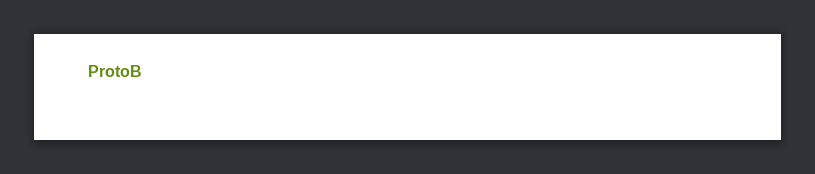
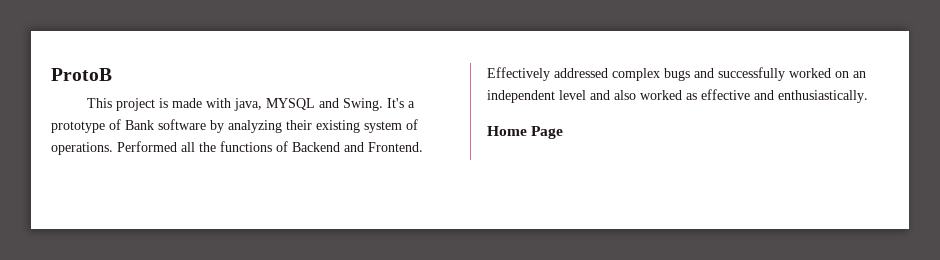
+ This project is made with java, MYSQL and Swing. It's a prototype of Bank software by analyzing their existing system of operations. Performed all the functions of Backend and Frontend. Effectively addressed complex bugs and successfully worked on an independent level and also worked as effective and enthusiastically.
+ Home Page

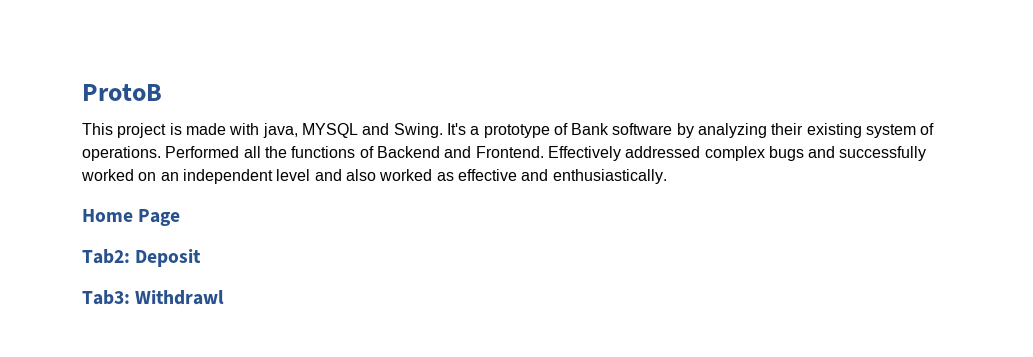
+ Tab2: Deposit
+ Tab3: Withdrawl

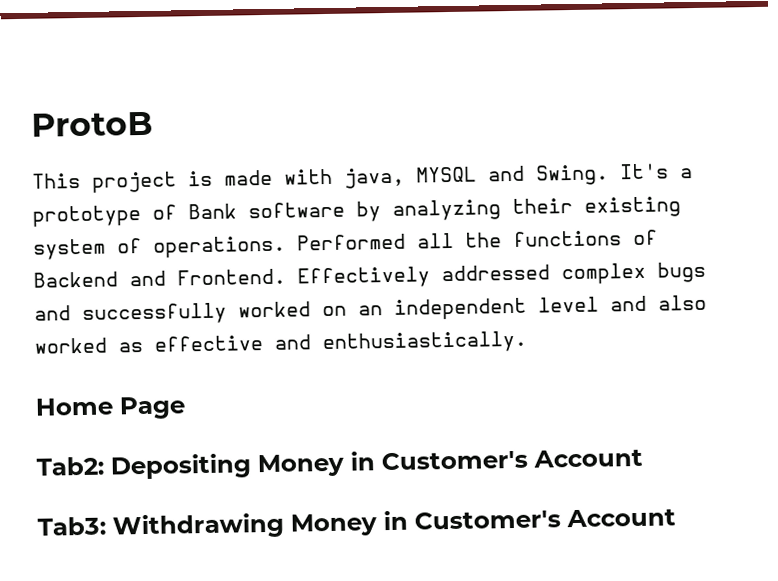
- Tab2: Deposit
- Tab3: Withdrawl
+ Tab2: Depositing Money in Customer's Account
+ Tab3: Withdrawing Money in Customer's Account

